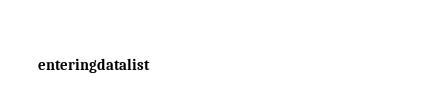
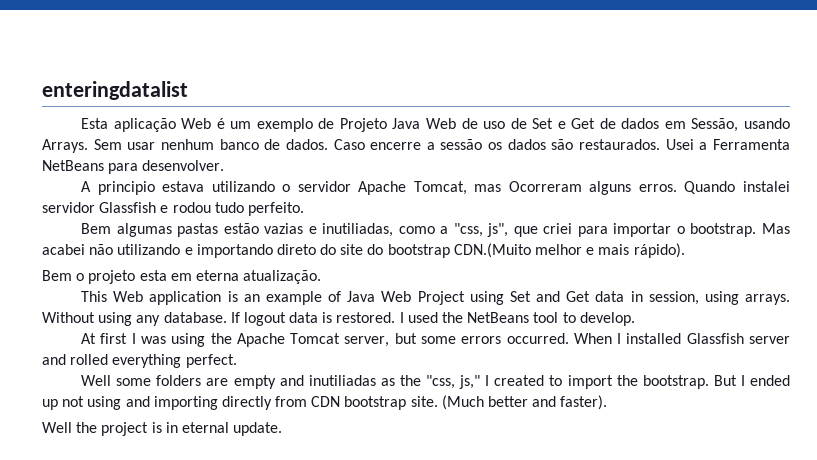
+ Esta aplicação Web é um exemplo de Projeto Java Web de uso de Set e Get de dados em Sessão, usando Arrays. Sem usar nenhum banco de dados. Caso encerre a sessão os dados são restaurados. Usei a Ferramenta NetBeans para desenvolver.
+ A principio estava utilizando o servidor Apache Tomcat, mas Ocorreram alguns erros. Quando instalei servidor Glassfish e rodou tudo perfeito.
+ Bem algumas pastas estão vazias e inutiliadas, como a "css, js", que criei para importar o bootstrap. Mas acabei não utilizando e importando direto do site do bootstrap CDN.(Muito melhor e mais rápido).
+ Bem o projeto esta em eterna atualização.
+ This Web application is an example of Java Web Project using Set and Get data in session, using arrays. Without using any database. If logout data is restored. I used the NetBeans tool to develop.
+ At first I was using the Apache Tomcat server, but some errors occurred. When I installed Glassfish server and rolled everything perfect.
+ Well some folders are empty and inutiliadas as the "css, js," I created to import the bootstrap. But I ended up not using and importing directly from CDN bootstrap site. (Much better and faster).
+ Well the project is in eternal update.

